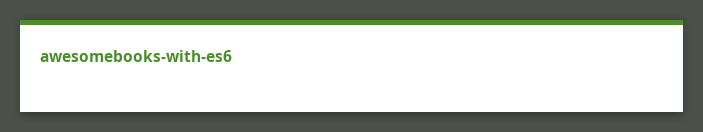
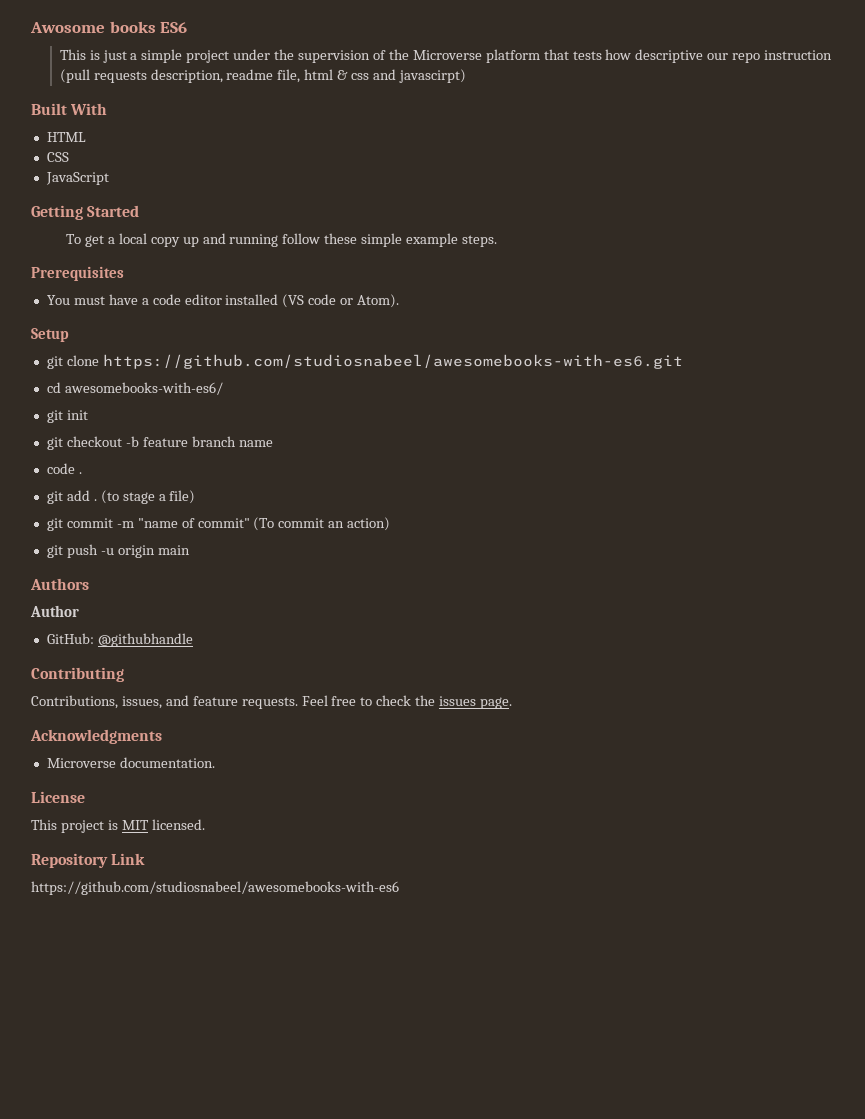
- awesomebooks-with-es6
+ Awosome books ES6
+ This is just a simple project under the supervision of the Microverse platform that tests how descriptive our repo instruction (pull requests description, readme file, html & css and javascirpt)
+ Built With
+ HTML
+ CSS
+ JavaScript
+ Getting Started
+ To get a local copy up and running follow these simple example steps.
+ Prerequisites
+ You must have a code editor installed (VS code or Atom).
+ Setup
+ git clone https://github.com/studiosnabeel/awesomebooks-with-es6.git
+ cd awesomebooks-with-es6/
+ git init
+ git checkout -b feature branch name
+ code .
+ git add . (to stage a file)
+ git commit -m "name of commit" (To commit an action)
+ git push -u origin main
+ Authors
+ Author
+ GitHub: @githubhandle
+ Contributing
+ Contributions, issues, and feature requests. Feel free to check the issues page.
+ Acknowledgments
+ Microverse documentation.
+ License
+ This project is MIT licensed.
+ Repository Link
+ https://github.com/studiosnabeel/awesomebooks-with-es6

